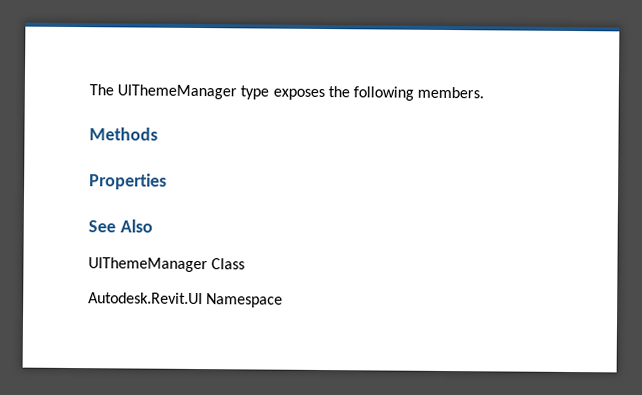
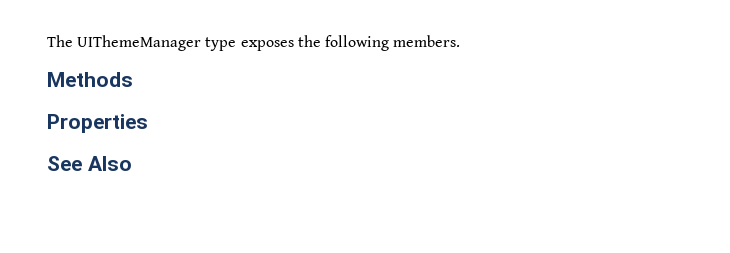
- UIThemeManager Class
- Autodesk.Revit.UI Namespace

